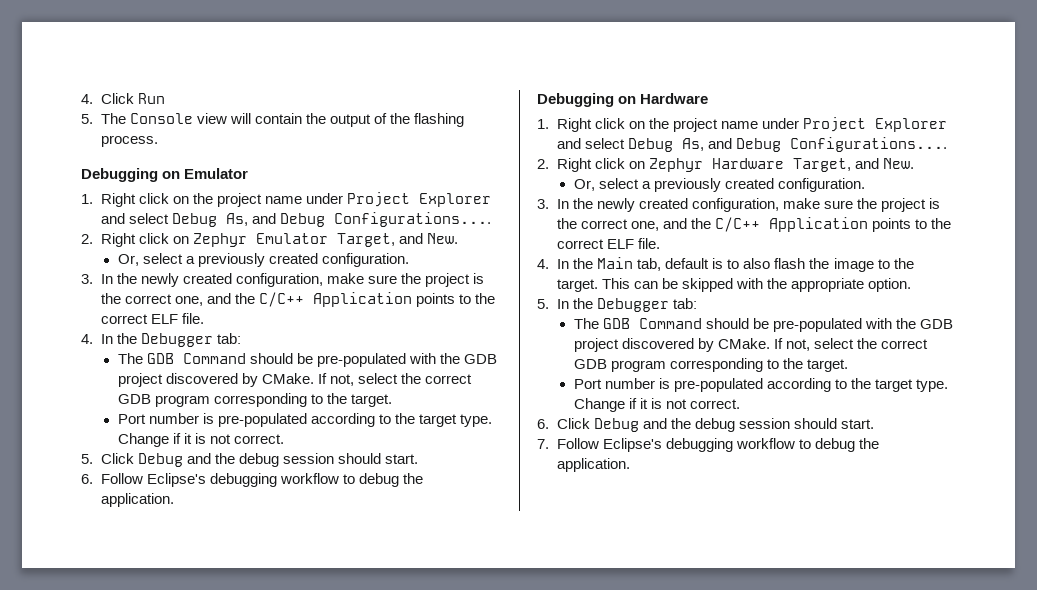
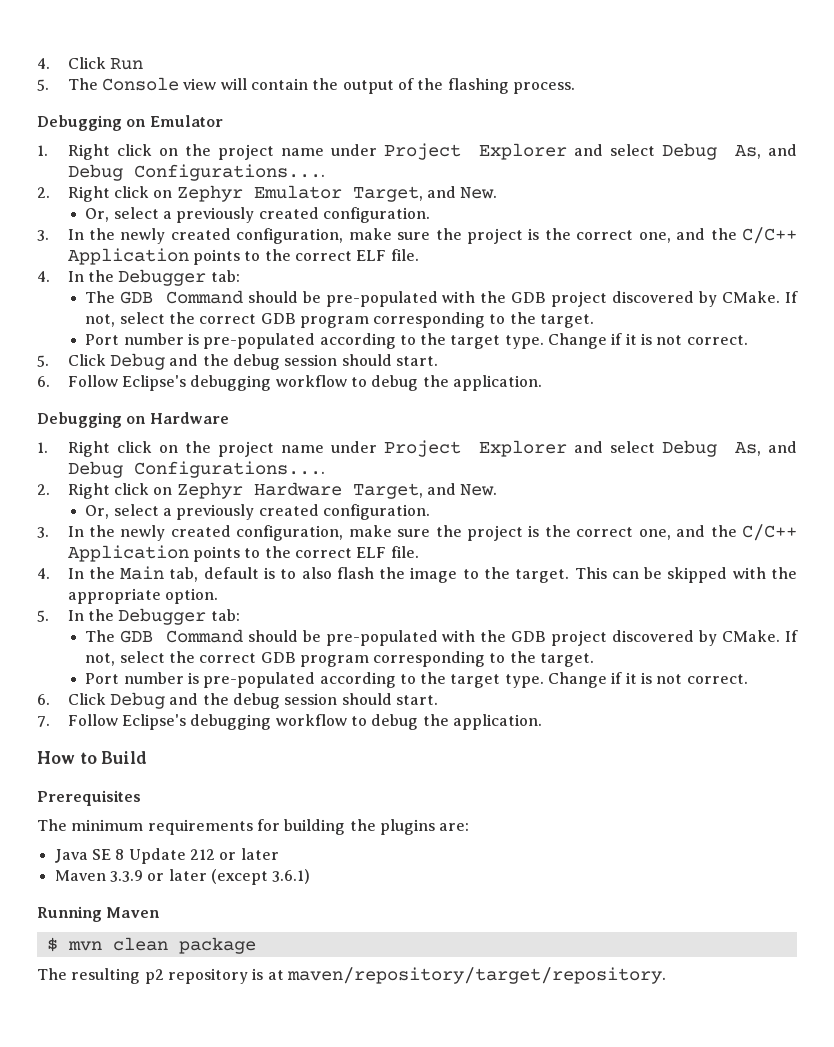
+ How to Build
+ Prerequisites
+ The minimum requirements for building the plugins are:
+ Java SE 8 Update 212 or later
+ Maven 3.3.9 or later (except 3.6.1)
+ Running Maven
+ $ mvn clean package
+ The resulting p2 repository is at maven/repository/target/repository.

